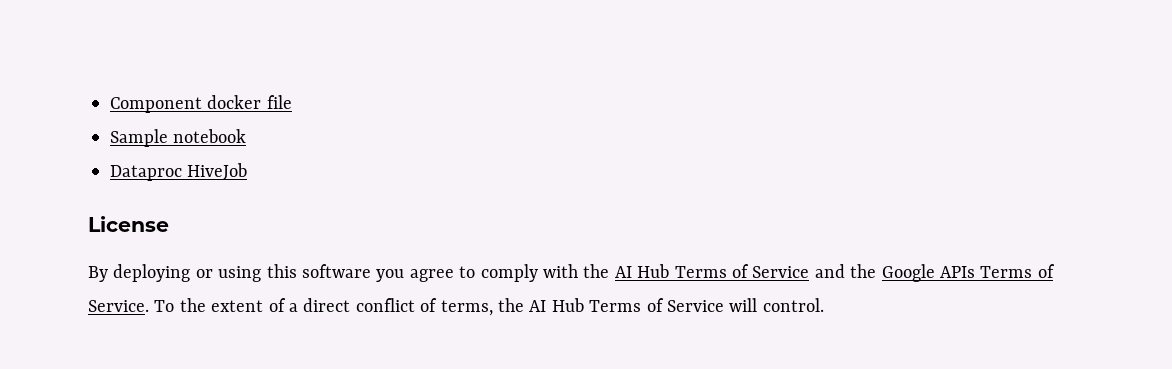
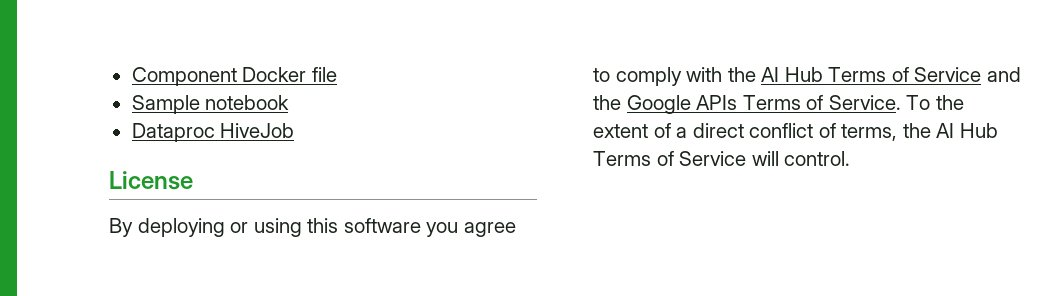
- Component docker file
+ Component Docker file

